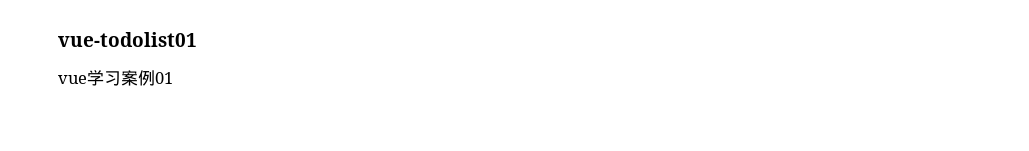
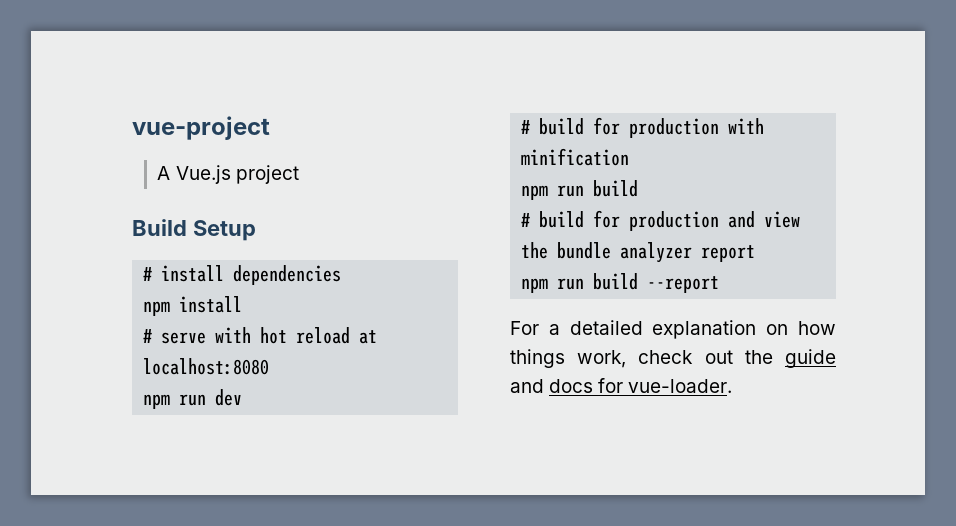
- vue-todolist01
- vue学习案例01
+ vue-project
+ A Vue.js project
+ Build Setup
+ # install dependencies
+ npm install
+ # serve with hot reload at localhost:8080
+ npm run dev
+ # build for production with minification
+ npm run build
+ # build for production and view the bundle analyzer report
+ npm run build --report
+ For a detailed explanation on how things work, check out the guide and docs for vue-loader.

